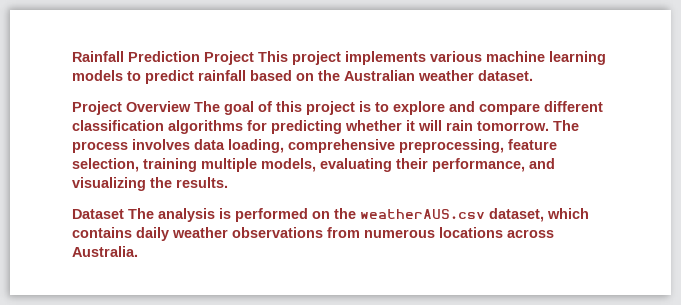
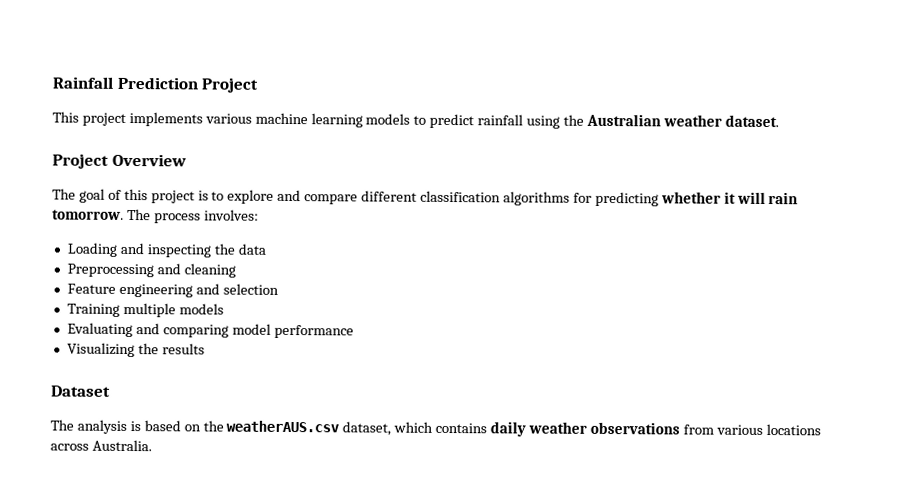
- Rainfall Prediction Project This project implements various machine learning models to predict rainfall based on the Australian weather dataset.
+ Rainfall Prediction Project
+ This project implements various machine learning models to predict rainfall using the Australian weather dataset.
- Project Overview The goal of this project is to explore and compare different classification algorithms for predicting whether it will rain tomorrow.
+ Project Overview
+ The goal of this project is to explore and compare different classification algorithms for predicting whether it will rain tomorrow.
- The process involves data loading, comprehensive preprocessing, feature selection, training multiple models, evaluating their performance, and visualizing the results.
+ The process involves:
+ Loading and inspecting the data
+ Preprocessing and cleaning
+ Feature engineering and selection
+ Training multiple models
+ Evaluating and comparing model performance
+ Visualizing the results
- Dataset The analysis is performed on the weatherAUS.csv dataset, which contains daily weather observations from numerous locations across Australia.
+ Dataset
+ The analysis is based on the weatherAUS.csv dataset, which contains daily weather observations from various locations across Australia.

